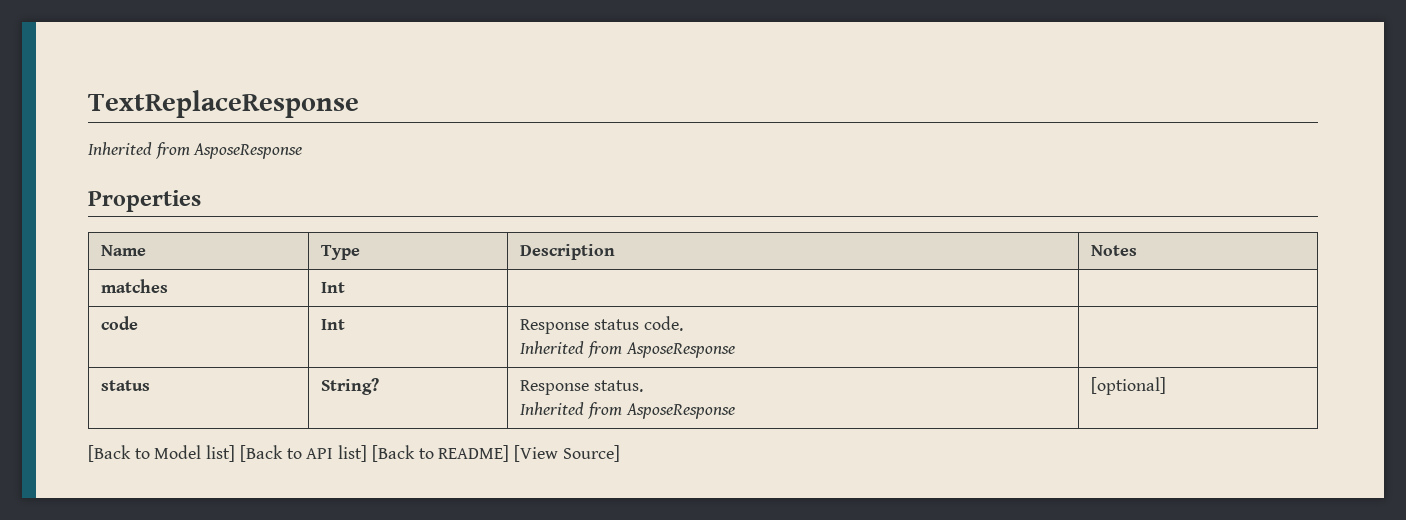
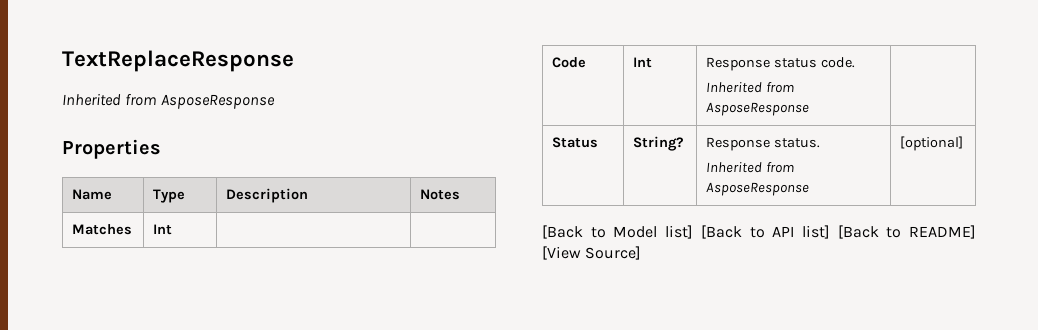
- matches | Int | |
+ Matches | Int | |
- code | Int | Response status code.
+ Code | Int | Response status code.
- status | String? | Response status.
+ Status | String? | Response status.

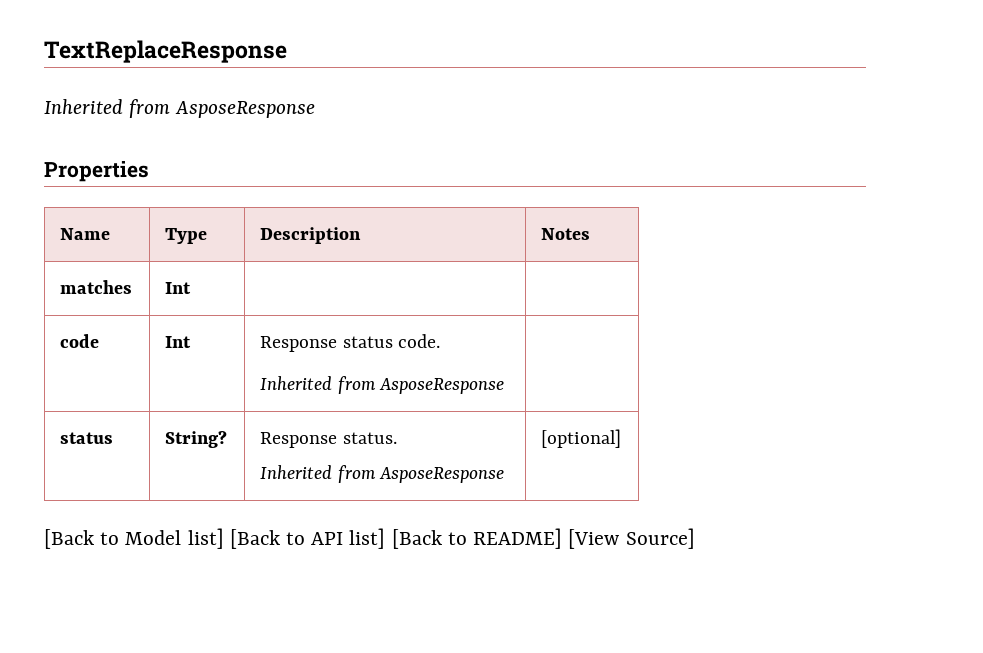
- Matches | Int | |
+ matches | Int | |
- Code | Int | Response status code.
+ code | Int | Response status code.
- Status | String? | Response status.
+ status | String? | Response status.

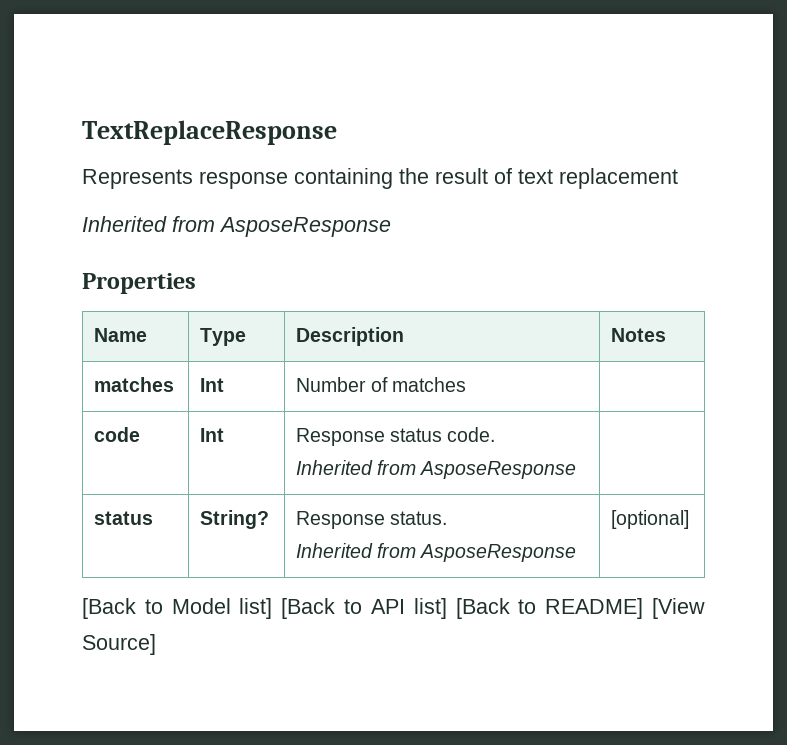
+ Represents response containing the result of text replacement
- matches | Int | |
+ matches | Int | Number of matches |

